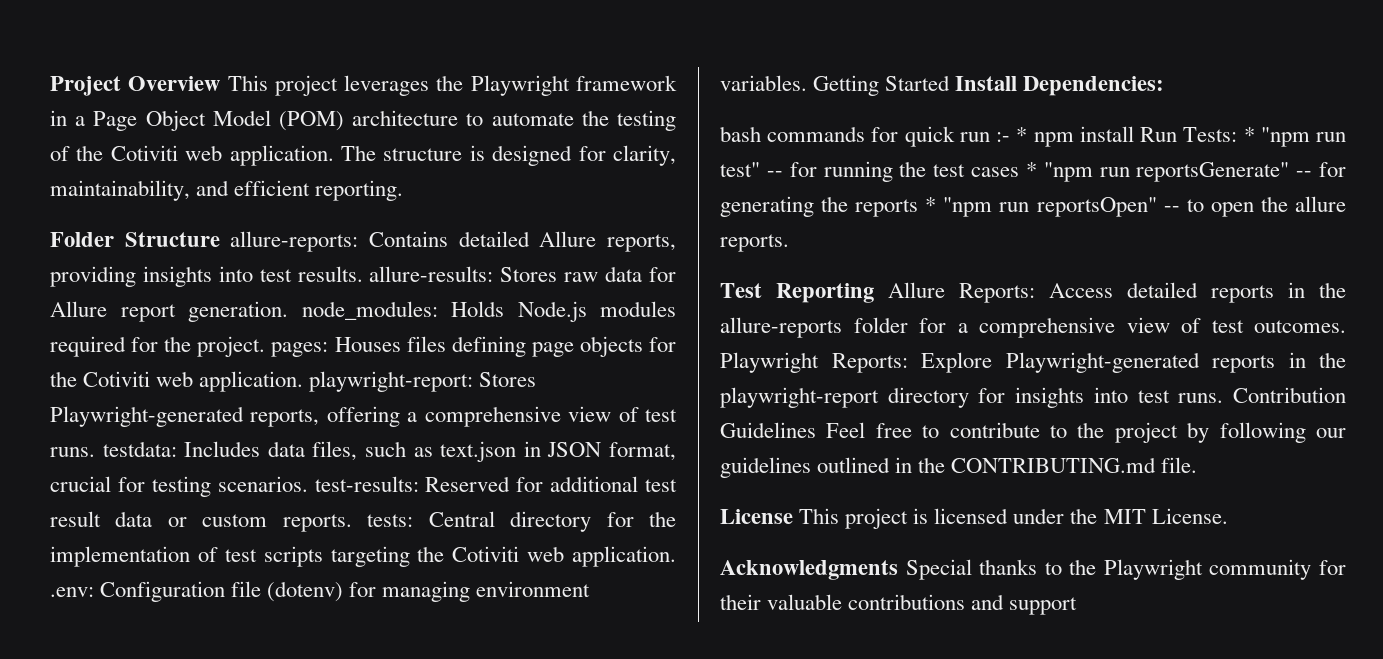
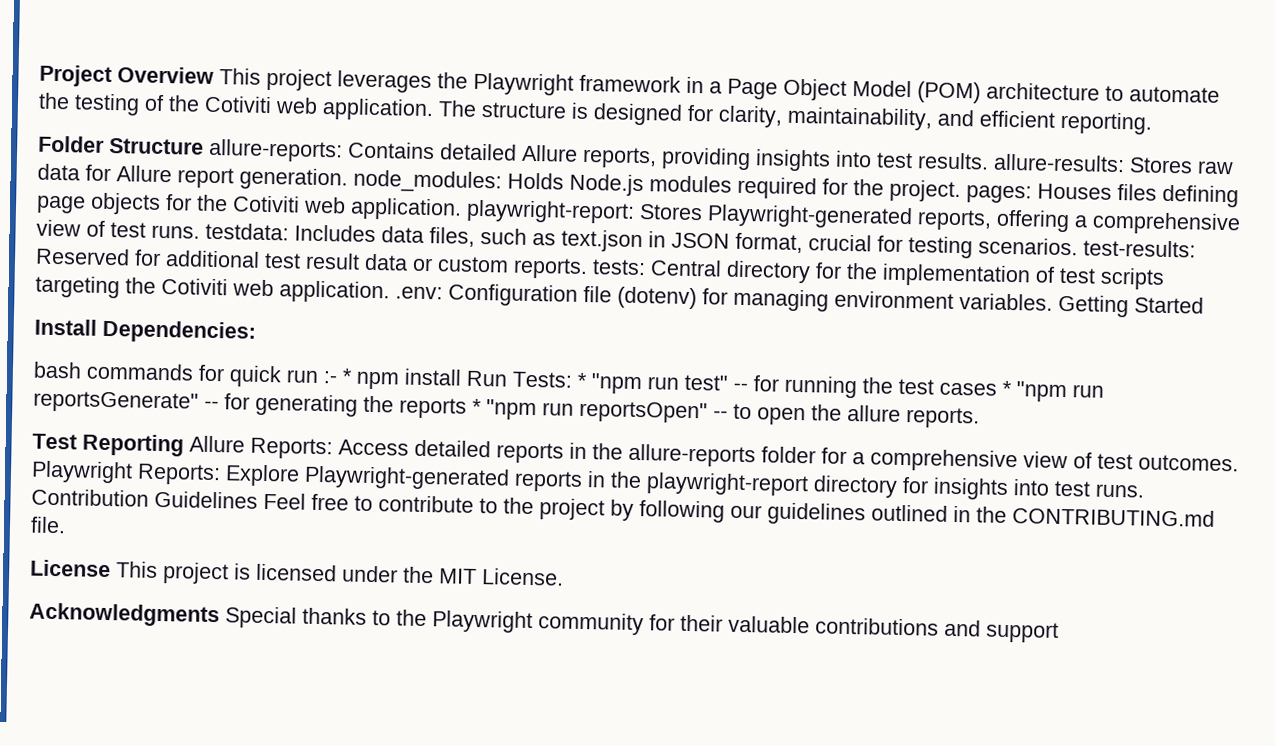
- Getting Started Install Dependencies:
+ Getting Started
+ Install Dependencies:

